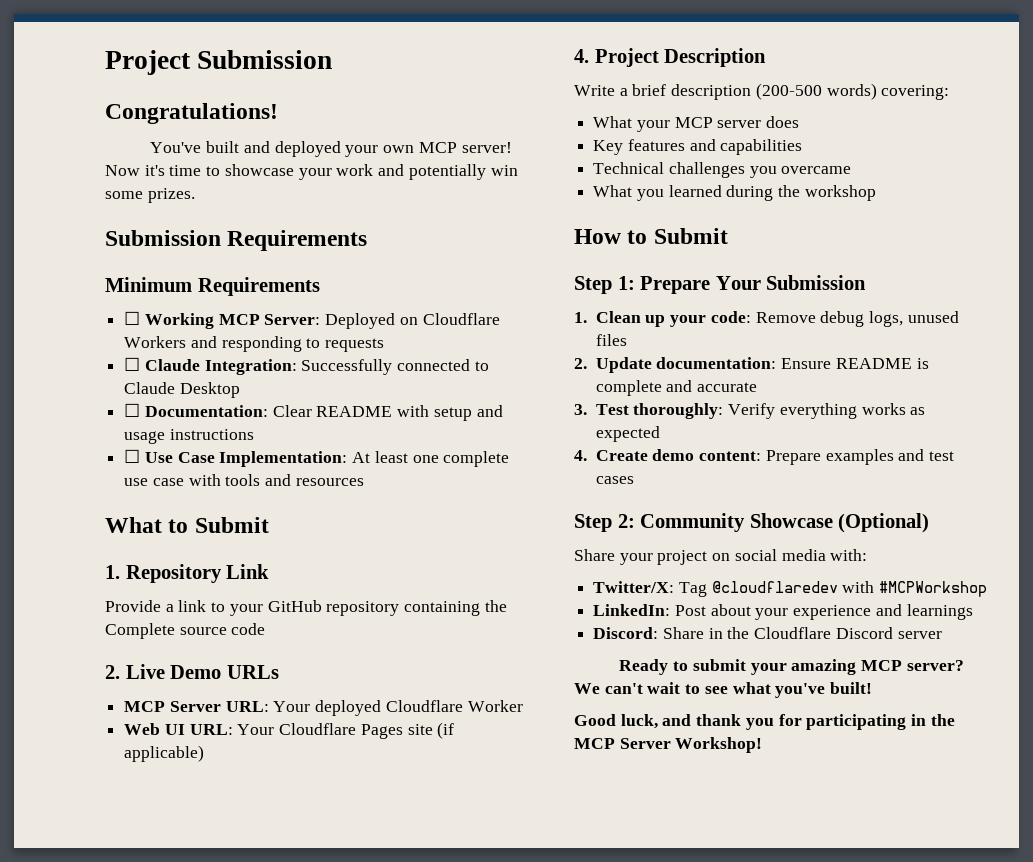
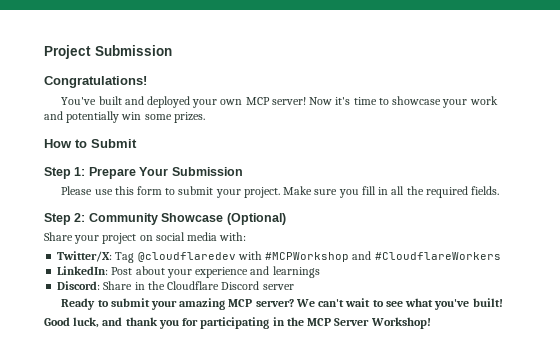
- Submission Requirements
- Minimum Requirements
- ☐ Working MCP Server: Deployed on Cloudflare Workers and responding to requests
- ☐ Claude Integration: Successfully connected to Claude Desktop
- ☐ Documentation: Clear README with setup and usage instructions
- ☐ Use Case Implementation: At least one complete use case with tools and resources
- What to Submit
- 1. Repository Link
- Provide a link to your GitHub repository containing the Complete source code
- 2. Live Demo URLs
- MCP Server URL: Your deployed Cloudflare Worker
- Web UI URL: Your Cloudflare Pages site (if applicable)
- 4. Project Description
- Write a brief description (200-500 words) covering:
- What your MCP server does
- Key features and capabilities
- Technical challenges you overcame
- What you learned during the workshop
- 1. Clean up your code: Remove debug logs, unused files
- 2. Update documentation: Ensure README is complete and accurate
- 3. Test thoroughly: Verify everything works as expected
- 4. Create demo content: Prepare examples and test cases
+ Please use this form to submit your project. Make sure you fill in all the required fields.
- Twitter/X: Tag @cloudflaredev with #MCPWorkshop
+ Twitter/X: Tag @cloudflaredev with #MCPWorkshop and #CloudflareWorkers

